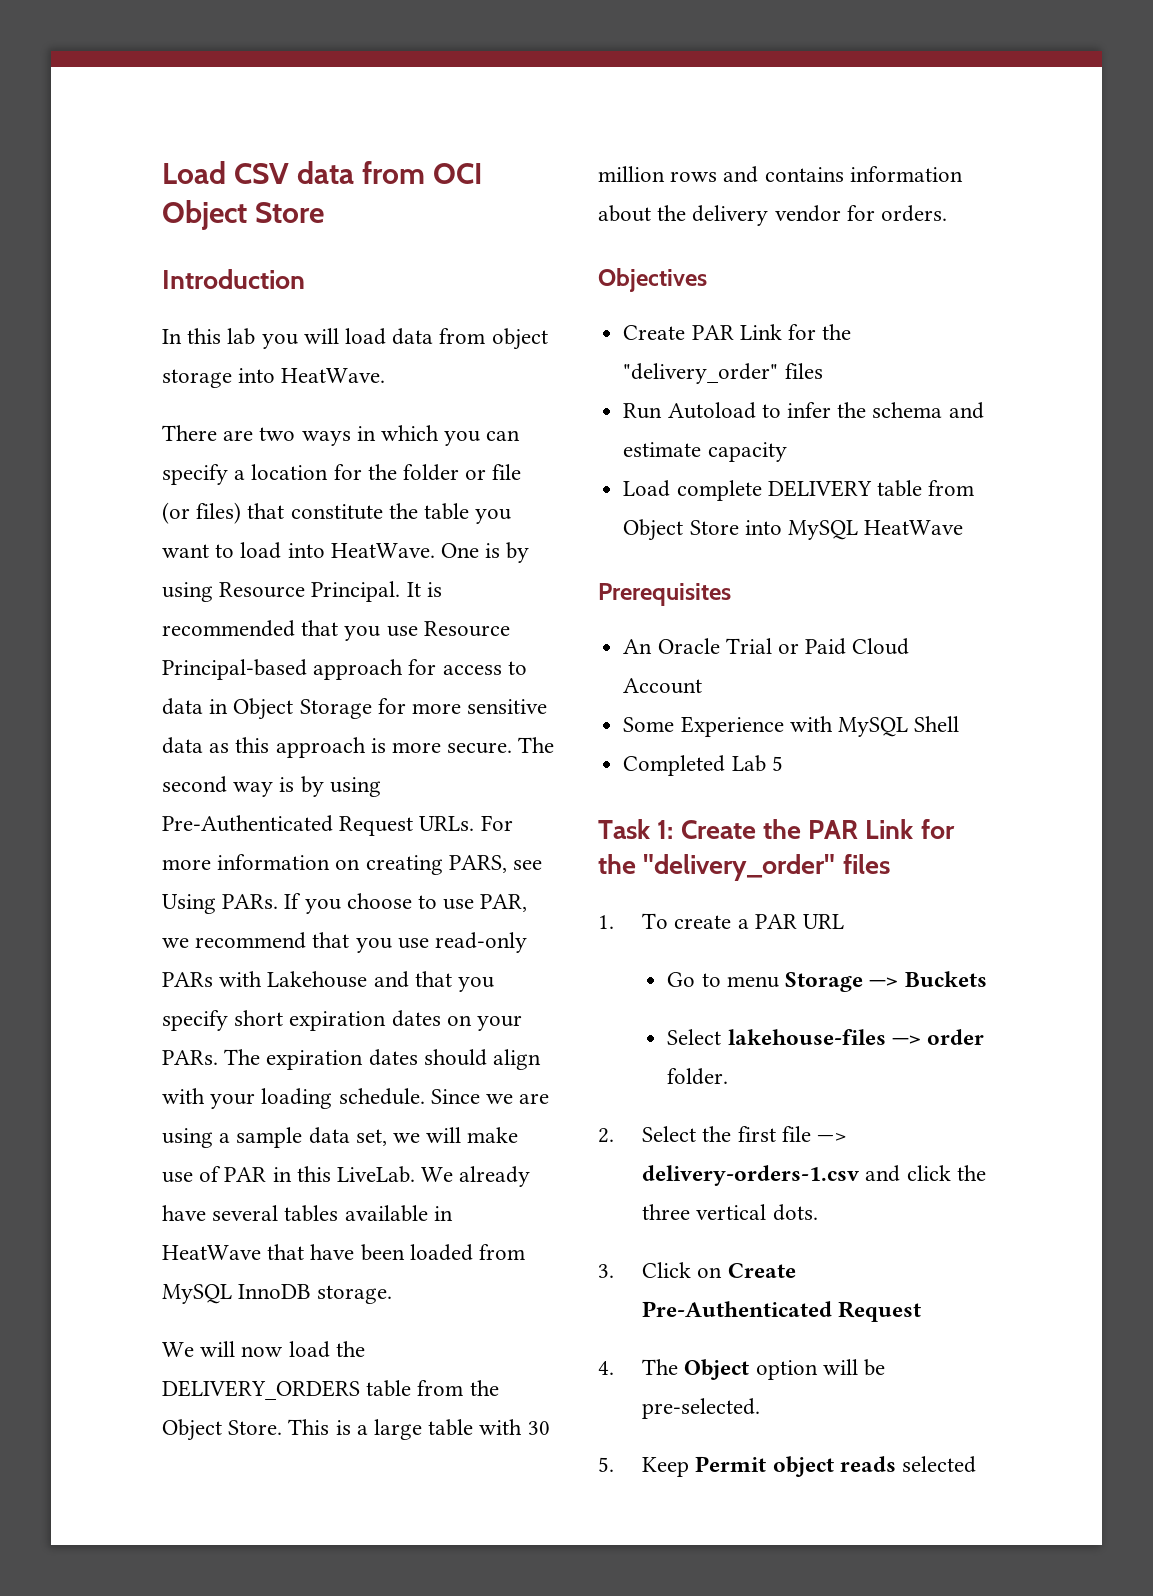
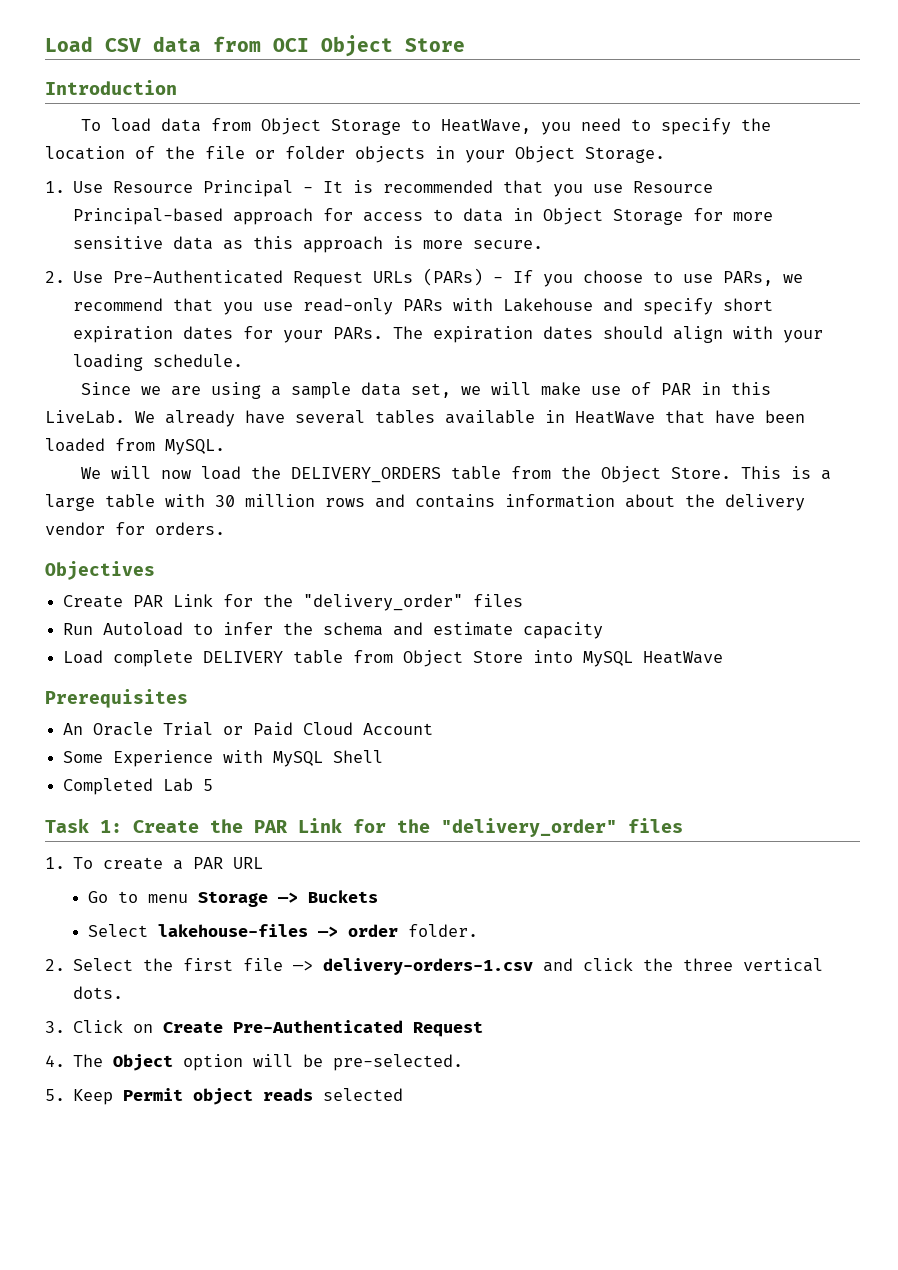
- In this lab you will load data from object storage into HeatWave.
- There are two ways in which you can specify a location for the folder or file (or files) that constitute the table you want to load into HeatWave. One is by using Resource Principal. It is recommended that you use Resource Principal-based approach for access to data in Object Storage for more sensitive data as this approach is more secure. The second way is by using Pre-Authenticated Request URLs. For more information on creating PARS, see Using PARs. If you choose to use PAR, we recommend that you use read-only PARs with Lakehouse and that you specify short expiration dates on your PARs.
+ To load data from Object Storage to HeatWave, you need to specify the location of the file or folder objects in your Object Storage.
+ 1. Use Resource Principal - It is recommended that you use Resource Principal-based approach for access to data in Object Storage for more sensitive data as this approach is more secure.
+ 2. Use Pre-Authenticated Request URLs (PARs) - If you choose to use PARs, we recommend that you use read-only PARs with Lakehouse and specify short expiration dates for your PARs.
- The expiration dates should align with your loading schedule. Since we are using a sample data set, we will make use of PAR in this LiveLab.
+ The expiration dates should align with your loading schedule.
+ Since we are using a sample data set, we will make use of PAR in this LiveLab.
- We already have several tables available in HeatWave that have been loaded from MySQL InnoDB storage.
+ We already have several tables available in HeatWave that have been loaded from MySQL.

